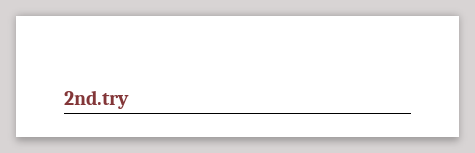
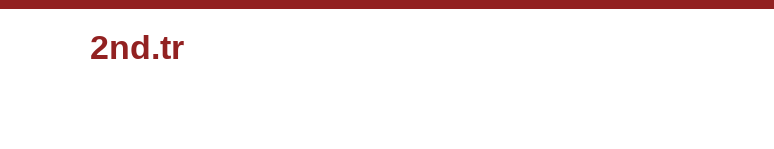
- 2nd.try
+ 2nd.tr

